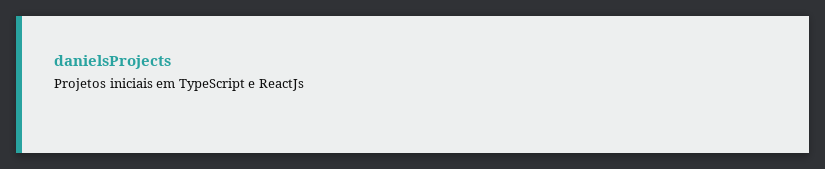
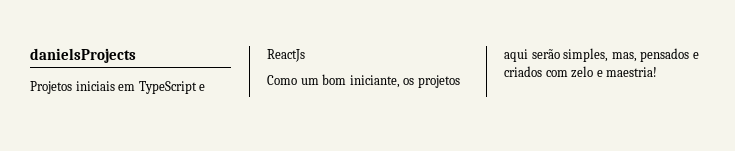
+ Como um bom iniciante, os projetos aqui serão simples, mas, pensados e criados com zelo e maestria!

